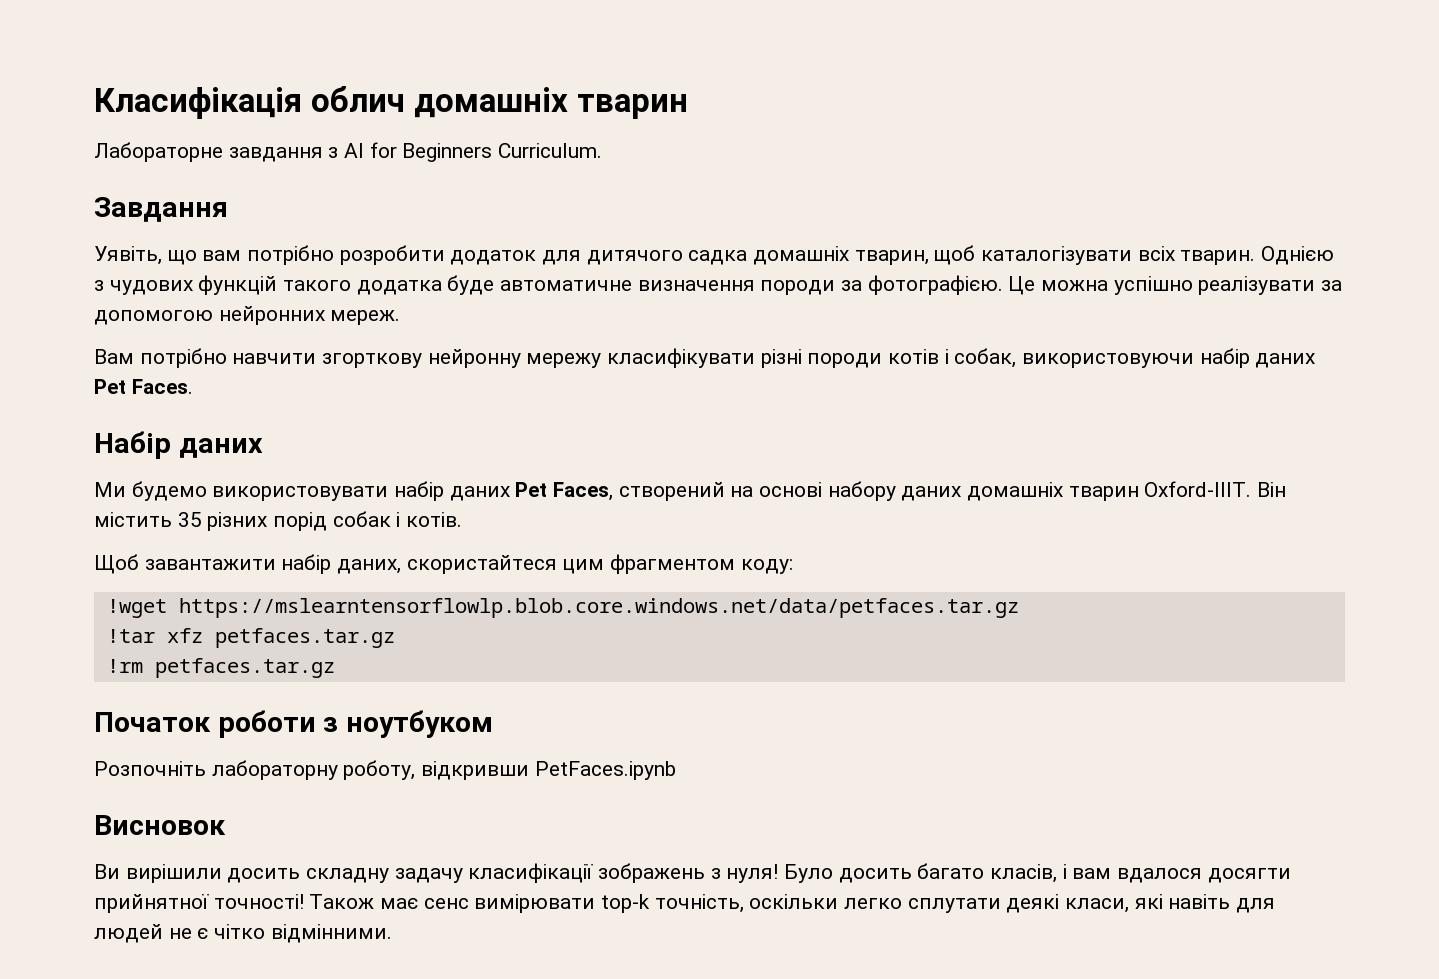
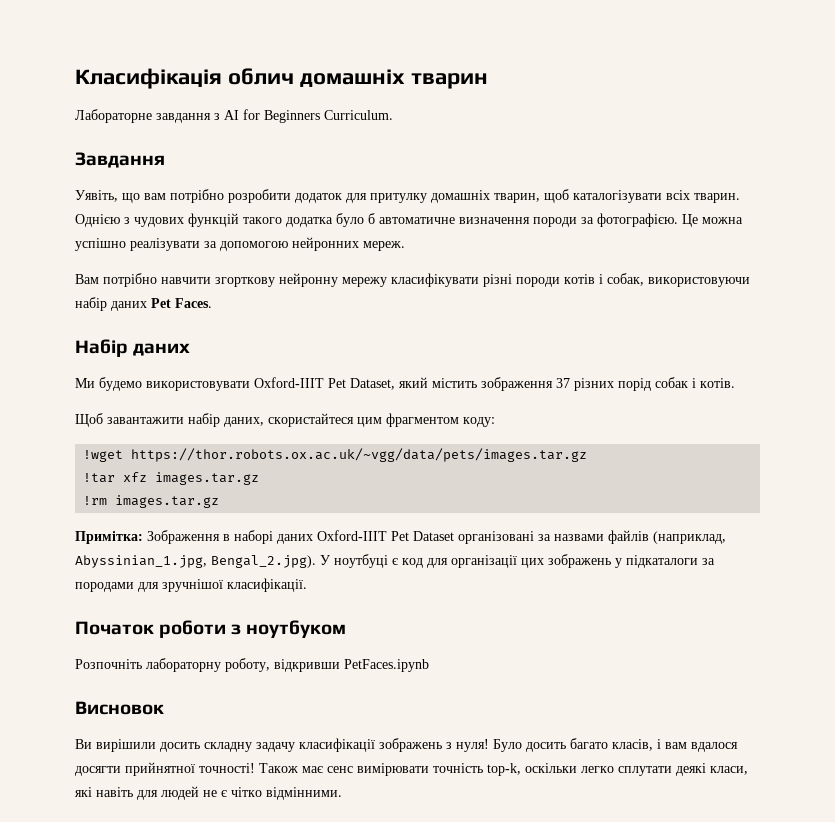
- Уявіть, що вам потрібно розробити додаток для дитячого садка домашніх тварин, щоб каталогізувати всіх тварин.
+ Уявіть, що вам потрібно розробити додаток для притулку домашніх тварин, щоб каталогізувати всіх тварин.
- Однією з чудових функцій такого додатка буде автоматичне визначення породи за фотографією.
+ Однією з чудових функцій такого додатка було б автоматичне визначення породи за фотографією.
- Ми будемо використовувати набір даних Pet Faces, створений на основі набору даних домашніх тварин Oxford-IIIT. Він містить 35 різних порід собак і котів.
+ Ми будемо використовувати Oxford-IIIT Pet Dataset, який містить зображення 37 різних порід собак і котів.
- !wget https://mslearntensorflowlp.blob.core.windows.net/data/petfaces.tar.gz
+ !wget https://thor.robots.ox.ac.uk/~vgg/data/pets/images.tar.gz
- !tar xfz petfaces.tar.gz
+ !tar xfz images.tar.gz
- !rm petfaces.tar.gz
+ !rm images.tar.gz
+ Примітка: Зображення в наборі даних Oxford-IIIT Pet Dataset організовані за назвами файлів (наприклад, Abyssinian_1.jpg, Bengal_2.jpg). У ноутбуці є код для організації цих зображень у підкаталоги за породами для зручнішої класифікації.
- Також має сенс вимірювати top-k точність, оскільки легко сплутати деякі класи, які навіть для людей не є чітко відмінними.
+ Також має сенс вимірювати точність top-k, оскільки легко сплутати деякі класи, які навіть для людей не є чітко відмінними.

